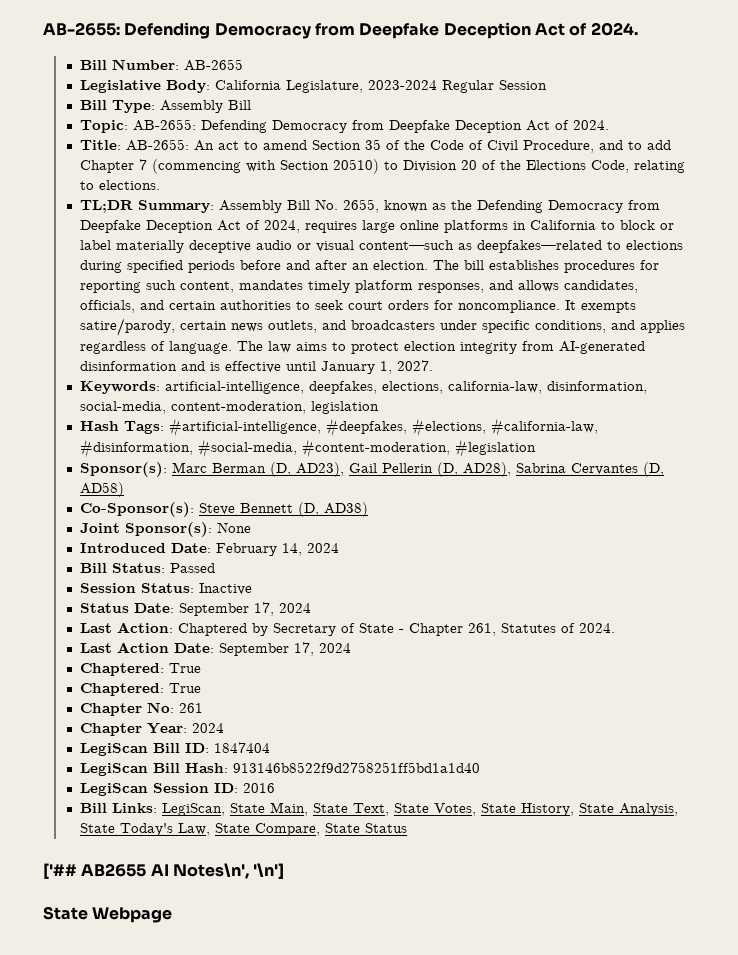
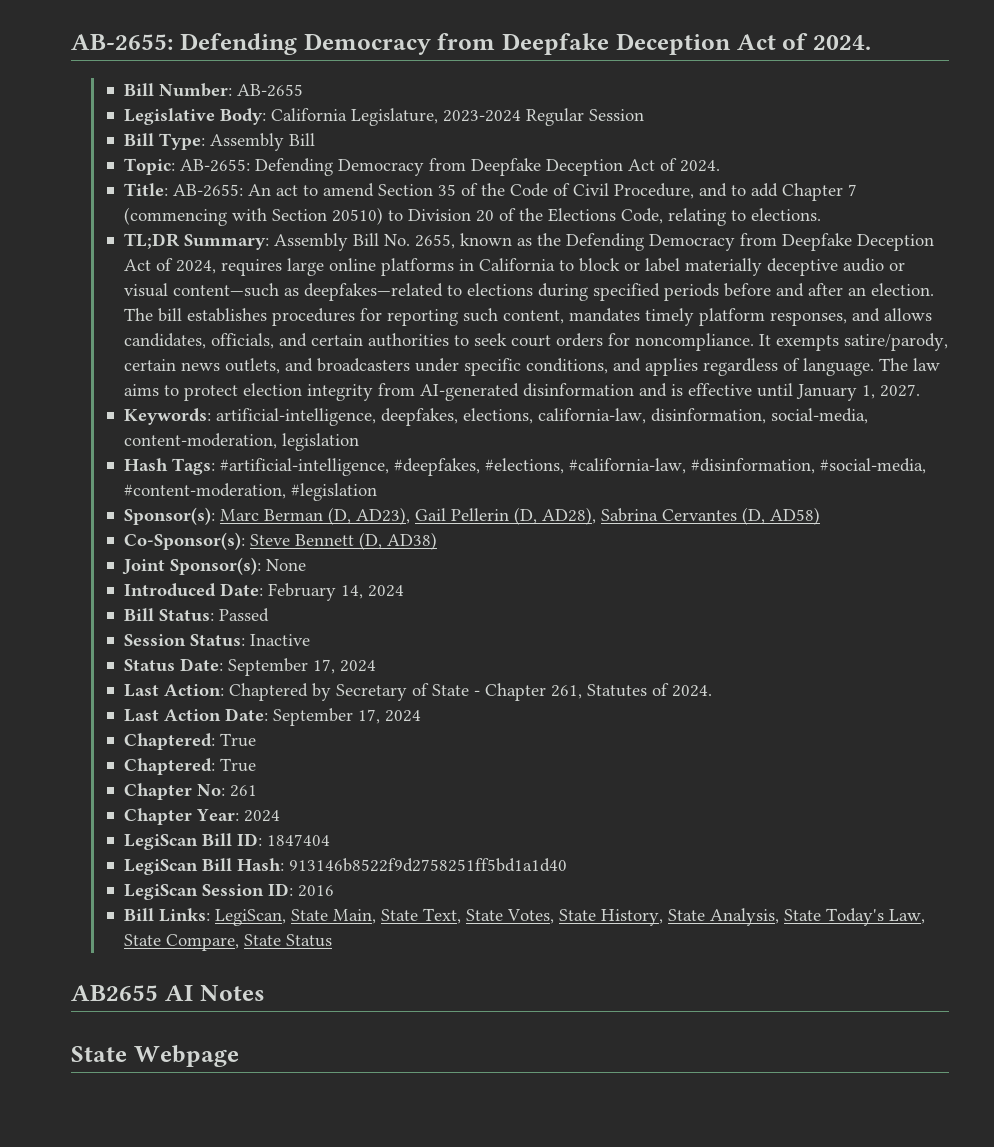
- ['## AB2655 AI Notes\n', '\n']
+ AB2655 AI Notes

